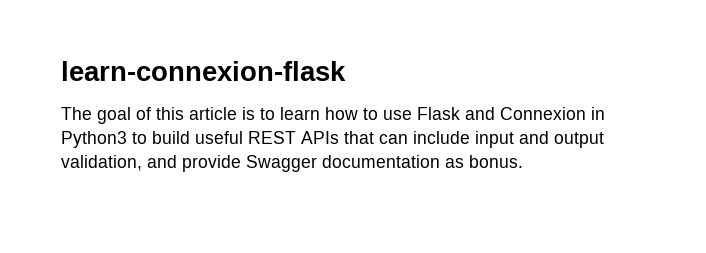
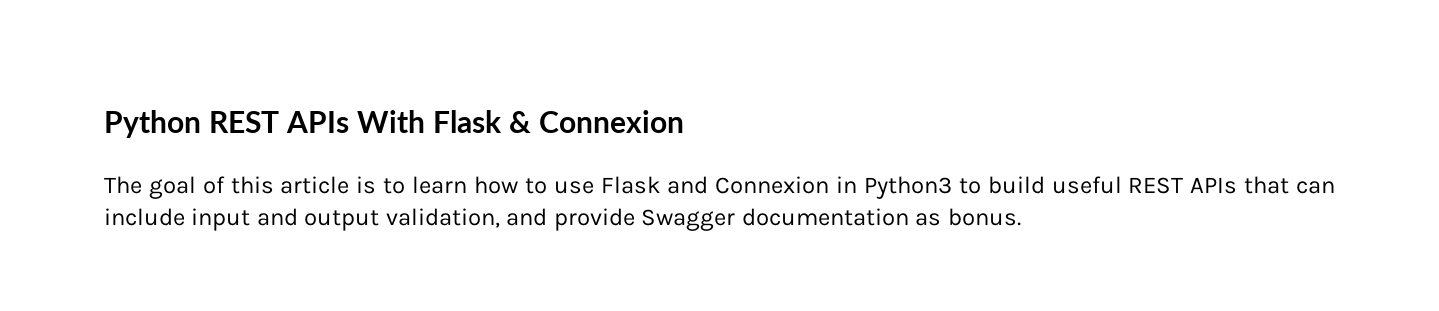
- learn-connexion-flask
+ Python REST APIs With Flask & Connexion

